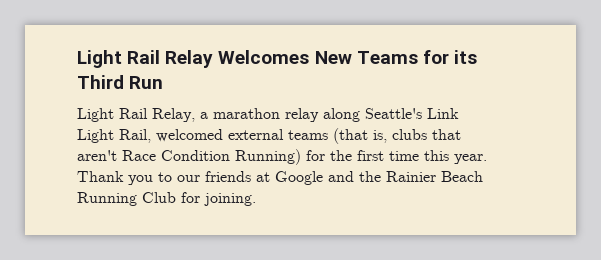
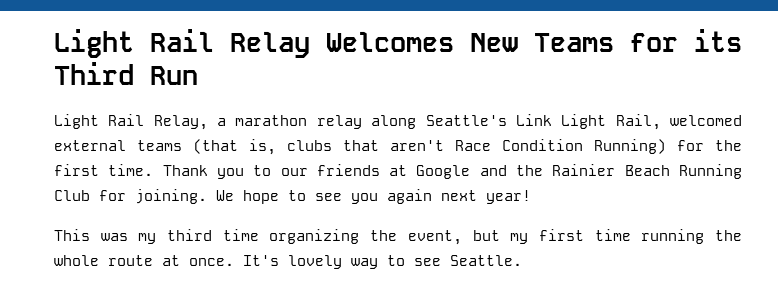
- Light Rail Relay, a marathon relay along Seattle's Link Light Rail, welcomed external teams (that is, clubs that aren't Race Condition Running) for the first time this year.
+ Light Rail Relay, a marathon relay along Seattle's Link Light Rail, welcomed external teams (that is, clubs that aren't Race Condition Running) for the first time.
+ We hope to see you again next year!
+ This was my third time organizing the event, but my first time running the whole route at once. It's lovely way to see Seattle.

